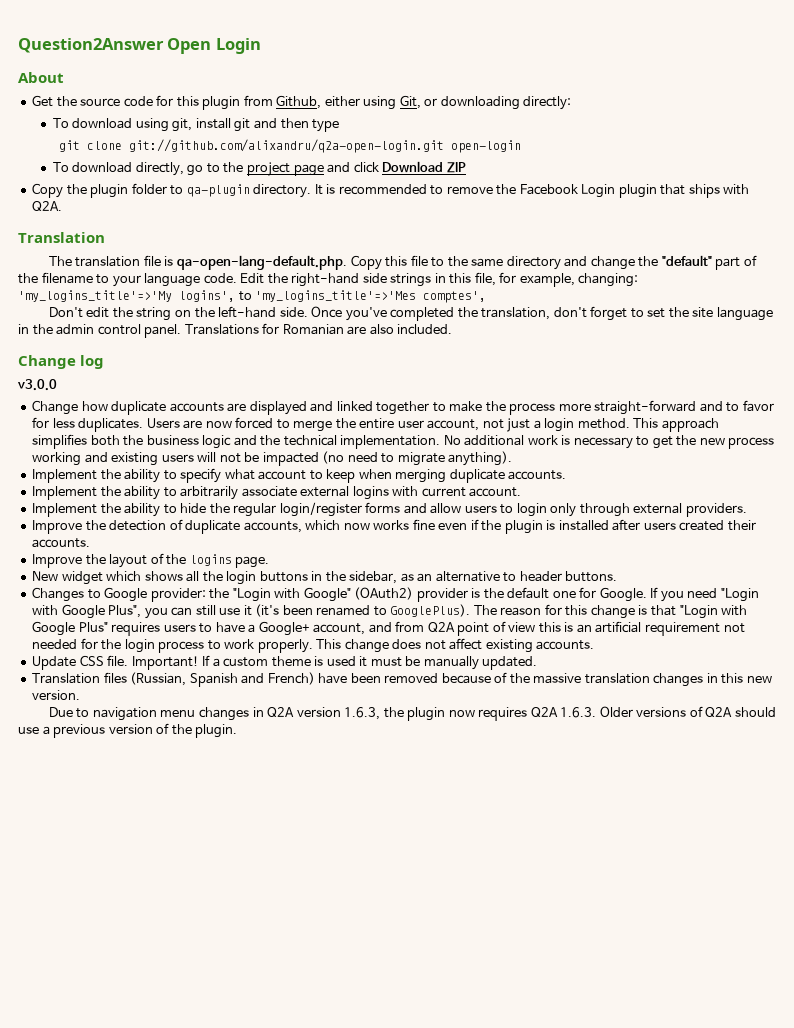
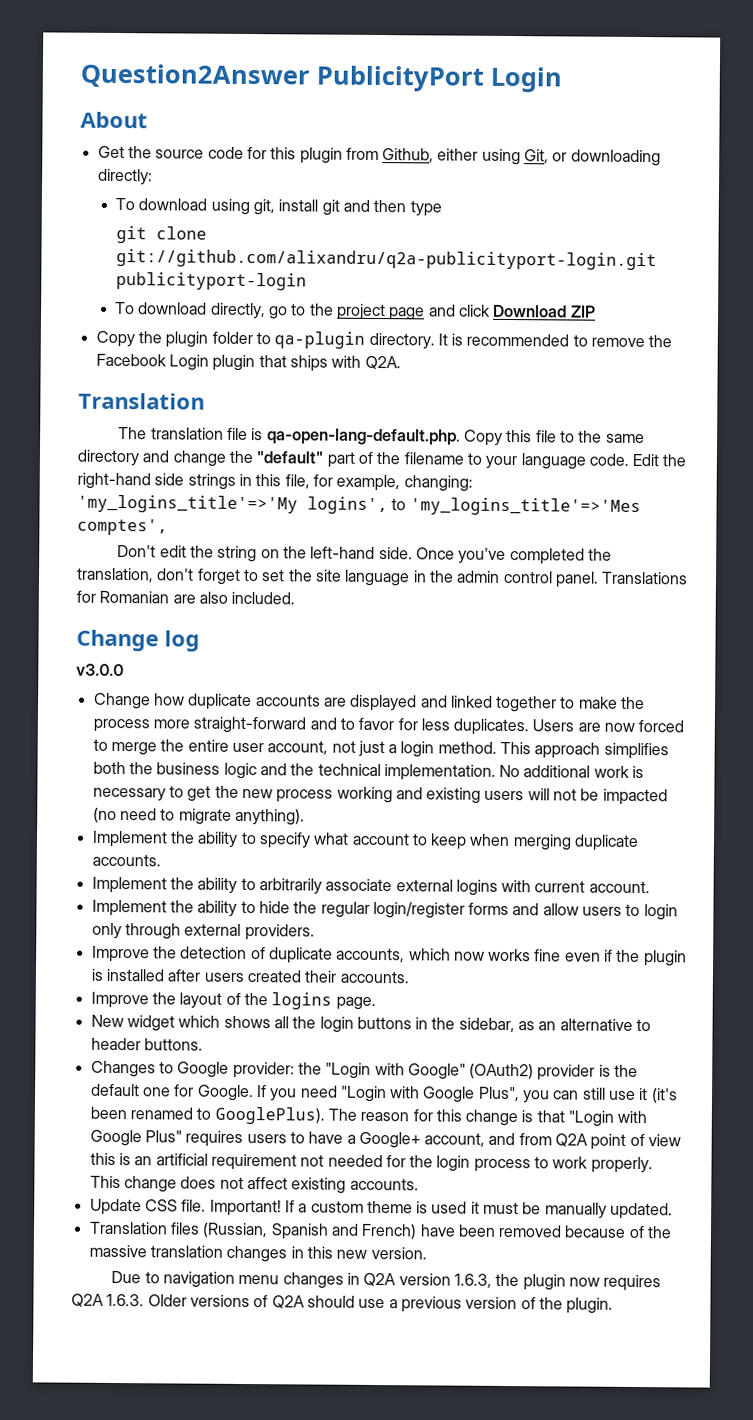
- Question2Answer Open Login
+ Question2Answer PublicityPort Login
- git clone git://github.com/alixandru/q2a-open-login.git open-login
+ git clone git://github.com/alixandru/q2a-publicityport-login.git publicityport-login

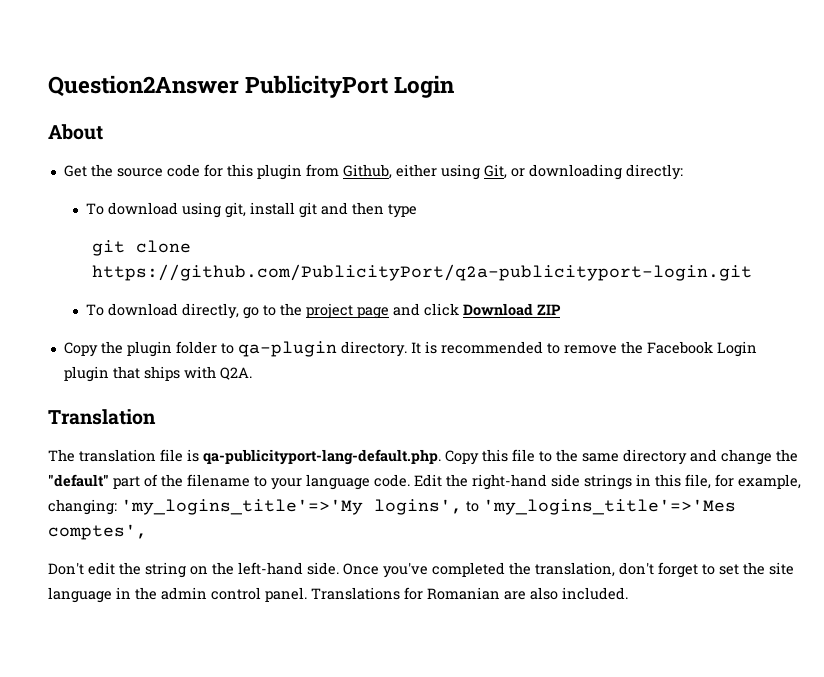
- git clone git://github.com/alixandru/q2a-publicityport-login.git publicityport-login
+ git clone https://github.com/PublicityPort/q2a-publicityport-login.git
- The translation file is qa-open-lang-default.php. Copy this file to the same directory and change the "default" part of the filename to your language code.
+ The translation file is qa-publicityport-lang-default.php. Copy this file to the same directory and change the "default" part of the filename to your language code.
- Change log
- v3.0.0
- Change how duplicate accounts are displayed and linked together to make the process more straight-forward and to favor for less duplicates. Users are now forced to merge the entire user account, not just a login method. This approach simplifies both the business logic and the technical implementation. No additional work is necessary to get the new process working and existing users will not be impacted (no need to migrate anything).
- Implement the ability to specify what account to keep when merging duplicate accounts.
- Implement the ability to arbitrarily associate external logins with current account.
- Implement the ability to hide the regular login/register forms and allow users to login only through external providers.
- Improve the detection of duplicate accounts, which now works fine even if the plugin is installed after users created their accounts.
- Improve the layout of the logins page.
- New widget which shows all the login buttons in the sidebar, as an alternative to header buttons.
- Changes to Google provider: the "Login with Google" (OAuth2) provider is the default one for Google. If you need "Login with Google Plus", you can still use it (it's been renamed to GooglePlus). The reason for this change is that "Login with Google Plus" requires users to have a Google+ account, and from Q2A point of view this is an artificial requirement not needed for the login process to work properly. This change does not affect existing accounts.
- Update CSS file. Important! If a custom theme is used it must be manually updated.
- Translation files (Russian, Spanish and French) have been removed because of the massive translation changes in this new version.
- Due to navigation menu changes in Q2A version 1.6.3, the plugin now requires Q2A 1.6.3. Older versions of Q2A should use a previous version of the plugin.

